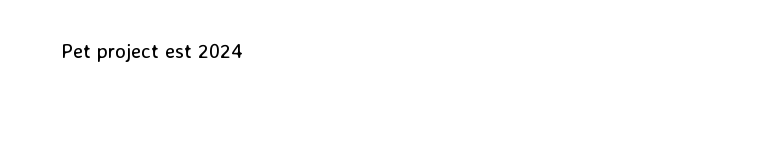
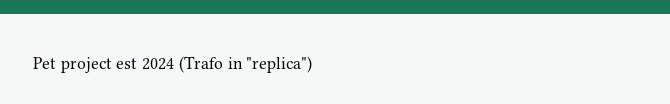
- Pet project est 2024
+ Pet project est 2024 (Trafo in "replica")

